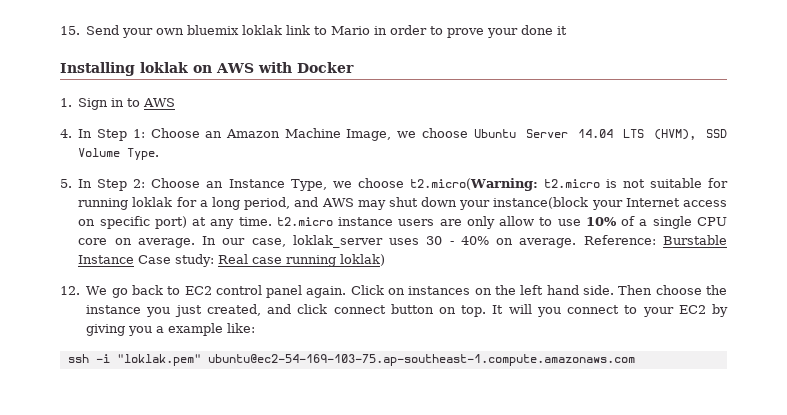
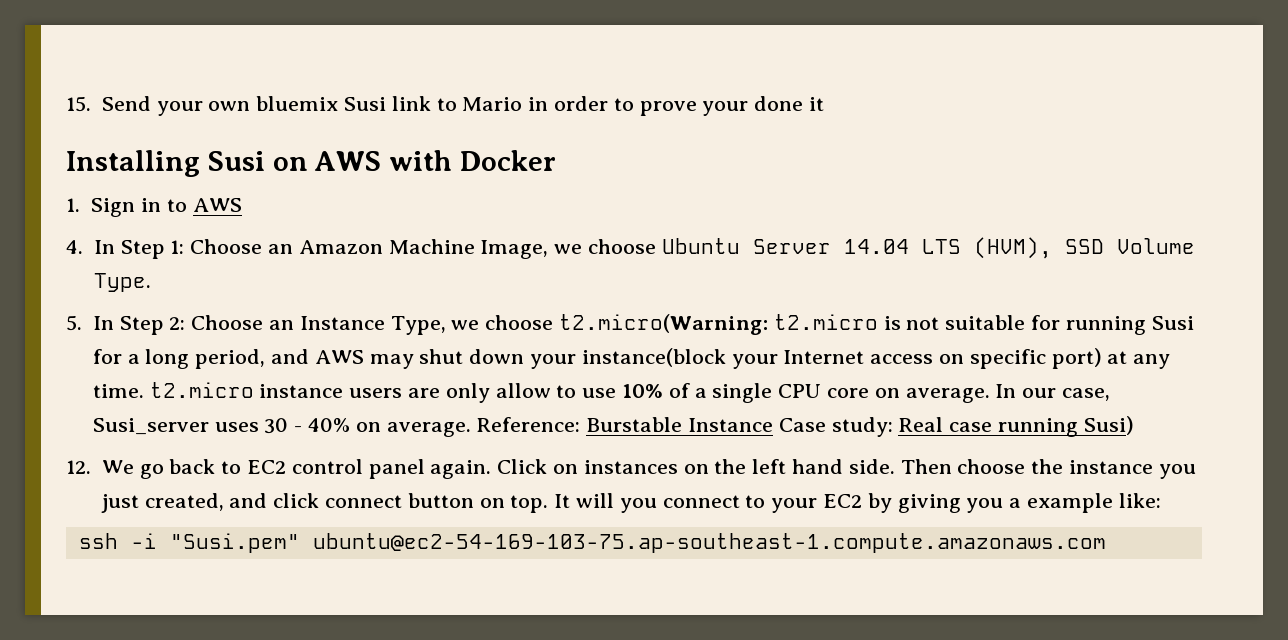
- 15. Send your own bluemix loklak link to Mario in order to prove your done it
+ 15. Send your own bluemix Susi link to Mario in order to prove your done it
- Installing loklak on AWS with Docker
+ Installing Susi on AWS with Docker
- 5. In Step 2: Choose an Instance Type, we choose t2.micro(Warning: t2.micro is not suitable for running loklak for a long period, and AWS may shut down your instance(block your Internet access on specific port) at any time. t2.micro instance users are only allow to use 10% of a single CPU core on average.
+ 5. In Step 2: Choose an Instance Type, we choose t2.micro(Warning: t2.micro is not suitable for running Susi for a long period, and AWS may shut down your instance(block your Internet access on specific port) at any time. t2.micro instance users are only allow to use 10% of a single CPU core on average.
- In our case, loklak_server uses 30 - 40% on average.
+ In our case, Susi_server uses 30 - 40% on average.
- Reference: Burstable Instance Case study: Real case running loklak)
+ Reference: Burstable Instance Case study: Real case running Susi)
- ssh -i "loklak.pem" ubuntu@ec2-54-169-103-75.ap-southeast-1.compute.amazonaws.com
+ ssh -i "Susi.pem" ubuntu@ec2-54-169-103-75.ap-southeast-1.compute.amazonaws.com

